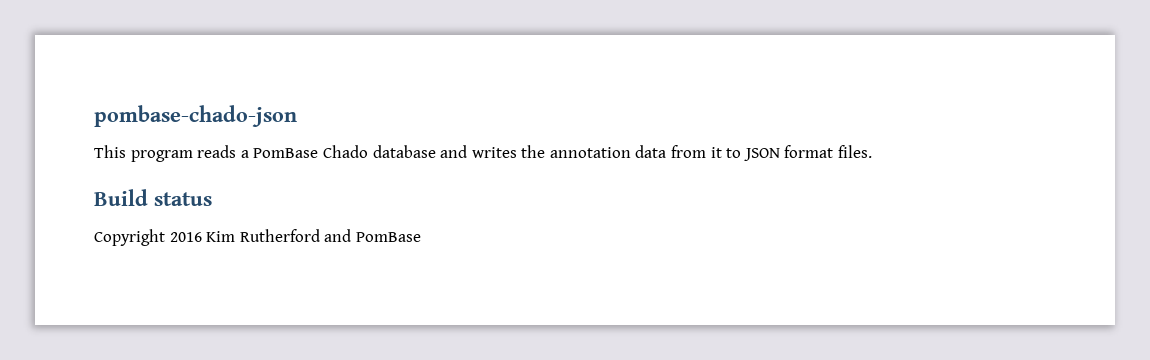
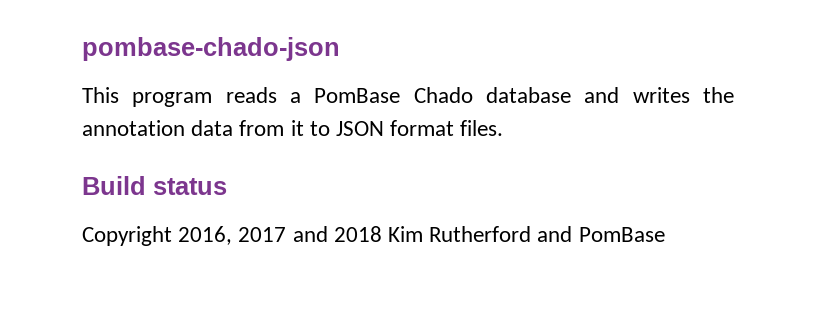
- Copyright 2016 Kim Rutherford and PomBase
+ Copyright 2016, 2017 and 2018 Kim Rutherford and PomBase

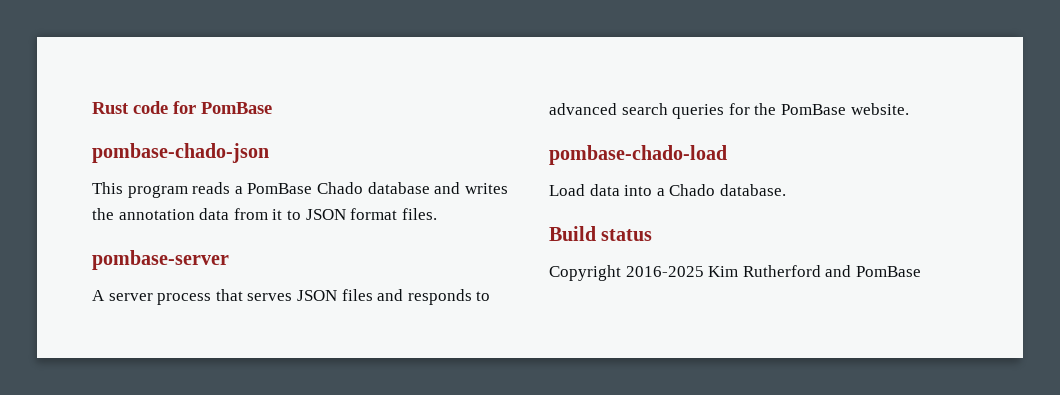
+ Rust code for PomBase
+ pombase-server
+ A server process that serves JSON files and responds to advanced search queries for the PomBase website.
+ pombase-chado-load
+ Load data into a Chado database.
- Copyright 2016, 2017 and 2018 Kim Rutherford and PomBase
+ Copyright 2016-2025 Kim Rutherford and PomBase

